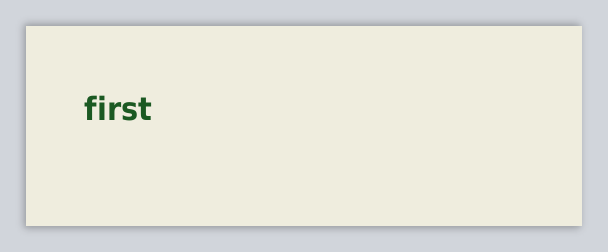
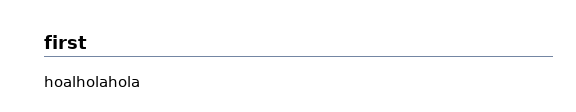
+ hoalholahola

